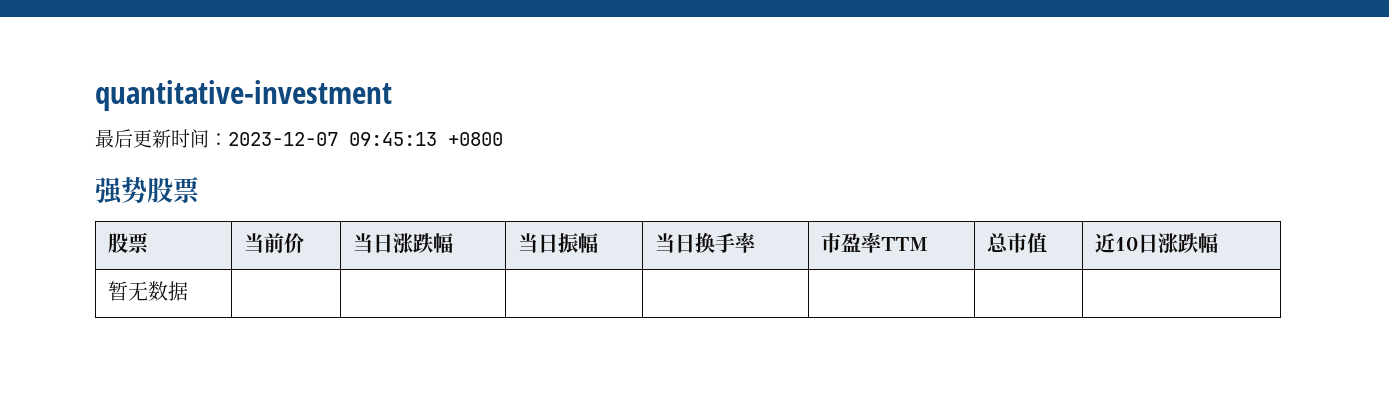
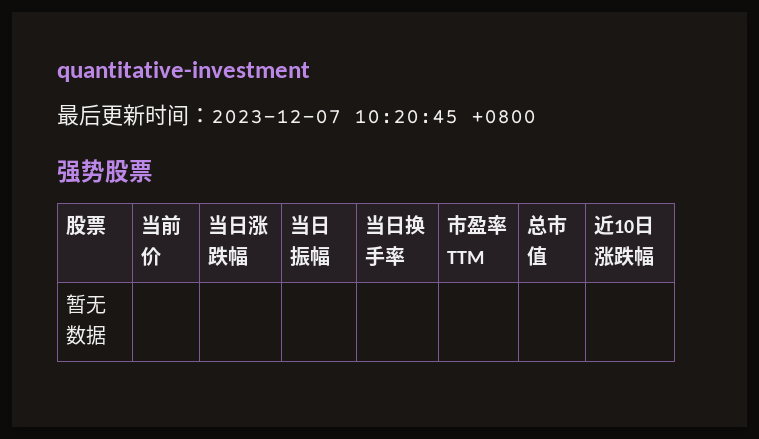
- 最后更新时间：2023-12-07 09:45:13 +0800
+ 最后更新时间：2023-12-07 10:20:45 +0800

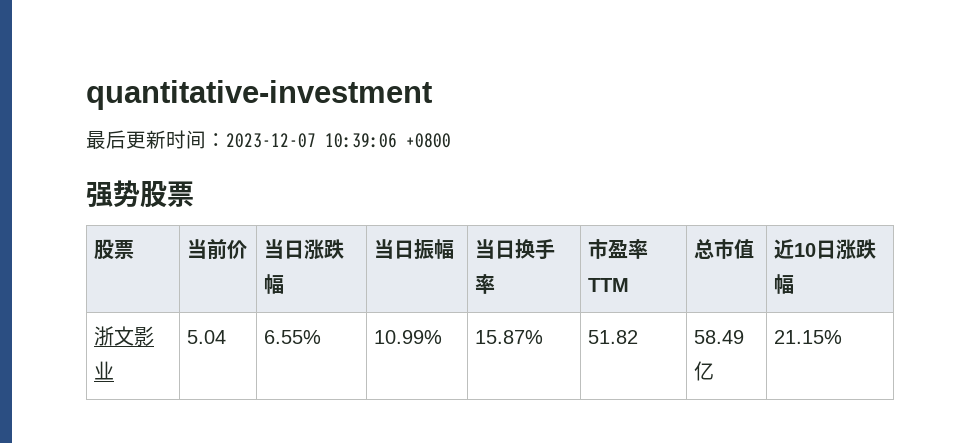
- 最后更新时间：2023-12-07 10:20:45 +0800
+ 最后更新时间：2023-12-07 10:39:06 +0800
- 暂无数据 | | | | | | |
+ 浙文影业 | 5.04 | 6.55% | 10.99% | 15.87% | 51.82 | 58.49亿 | 21.15%

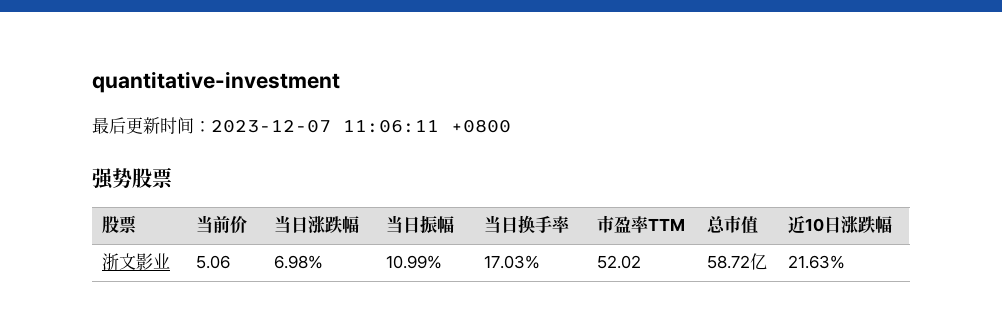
- 最后更新时间：2023-12-07 10:39:06 +0800
+ 最后更新时间：2023-12-07 11:06:11 +0800
- 浙文影业 | 5.04 | 6.55% | 10.99% | 15.87% | 51.82 | 58.49亿 | 21.15%
+ 浙文影业 | 5.06 | 6.98% | 10.99% | 17.03% | 52.02 | 58.72亿 | 21.63%

